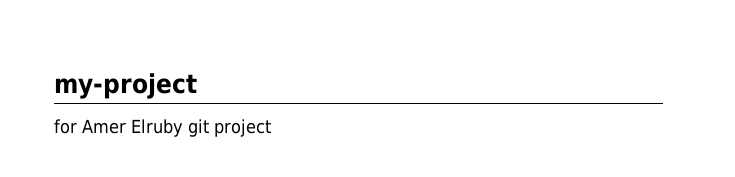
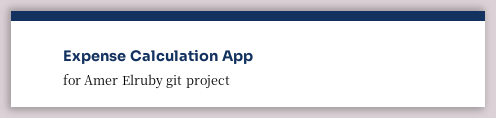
- my-project
+ Expense Calculation App

